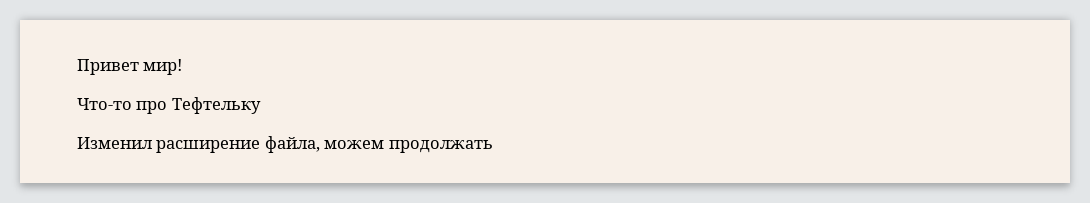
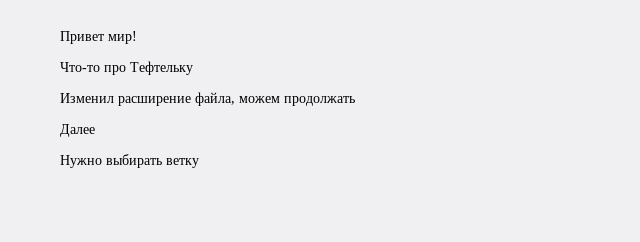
+ Далее
+ Нужно выбирать ветку

